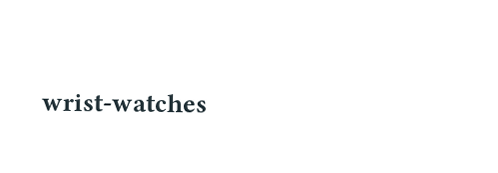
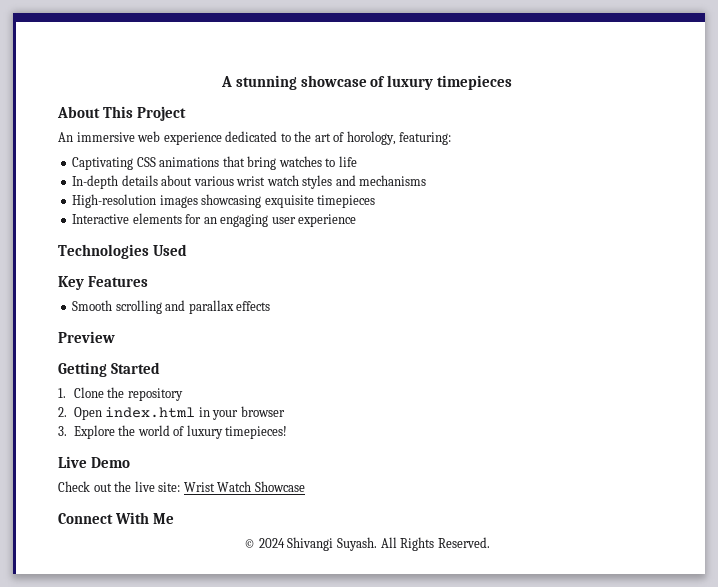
- wrist-watches
+ A stunning showcase of luxury timepieces
+ About This Project
+ An immersive web experience dedicated to the art of horology, featuring:
+ Captivating CSS animations that bring watches to life
+ In-depth details about various wrist watch styles and mechanisms
+ High-resolution images showcasing exquisite timepieces
+ Interactive elements for an engaging user experience
+ Technologies Used
+ Key Features
+ Smooth scrolling and parallax effects
+ Preview
+ Getting Started
+ 1. Clone the repository
+ 2. Open index.html in your browser
+ 3. Explore the world of luxury timepieces!
+ Live Demo
+ Check out the live site: Wrist Watch Showcase
+ Connect With Me
+ © 2024 Shivangi Suyash. All Rights Reserved.

